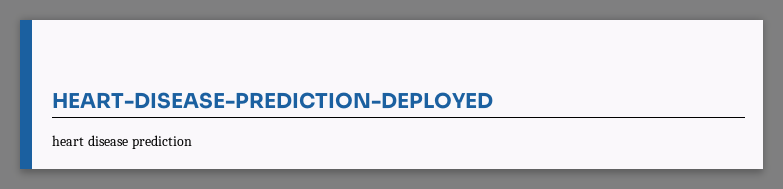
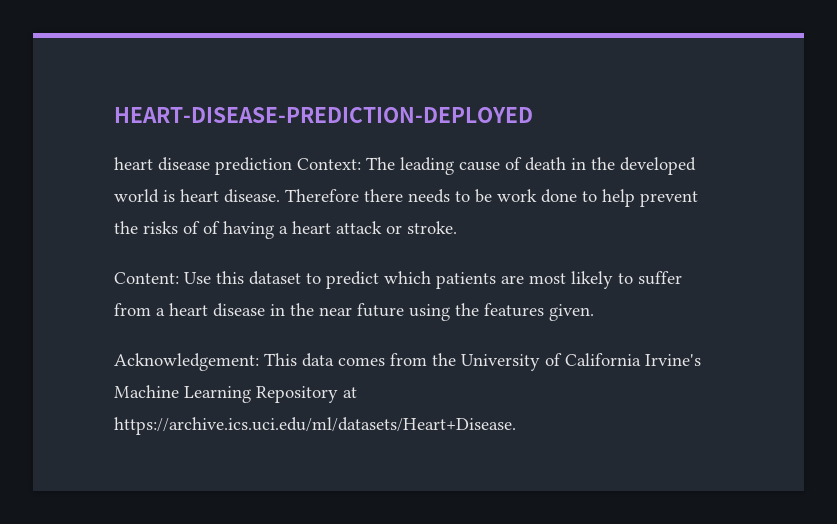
- heart disease prediction
+ heart disease prediction Context: The leading cause of death in the developed world is heart disease. Therefore there needs to be work done to help prevent the risks of of having a heart attack or stroke.
+ Content: Use this dataset to predict which patients are most likely to suffer from a heart disease in the near future using the features given.
+ Acknowledgement: This data comes from the University of California Irvine's Machine Learning Repository at https://archive.ics.uci.edu/ml/datasets/Heart+Disease.

